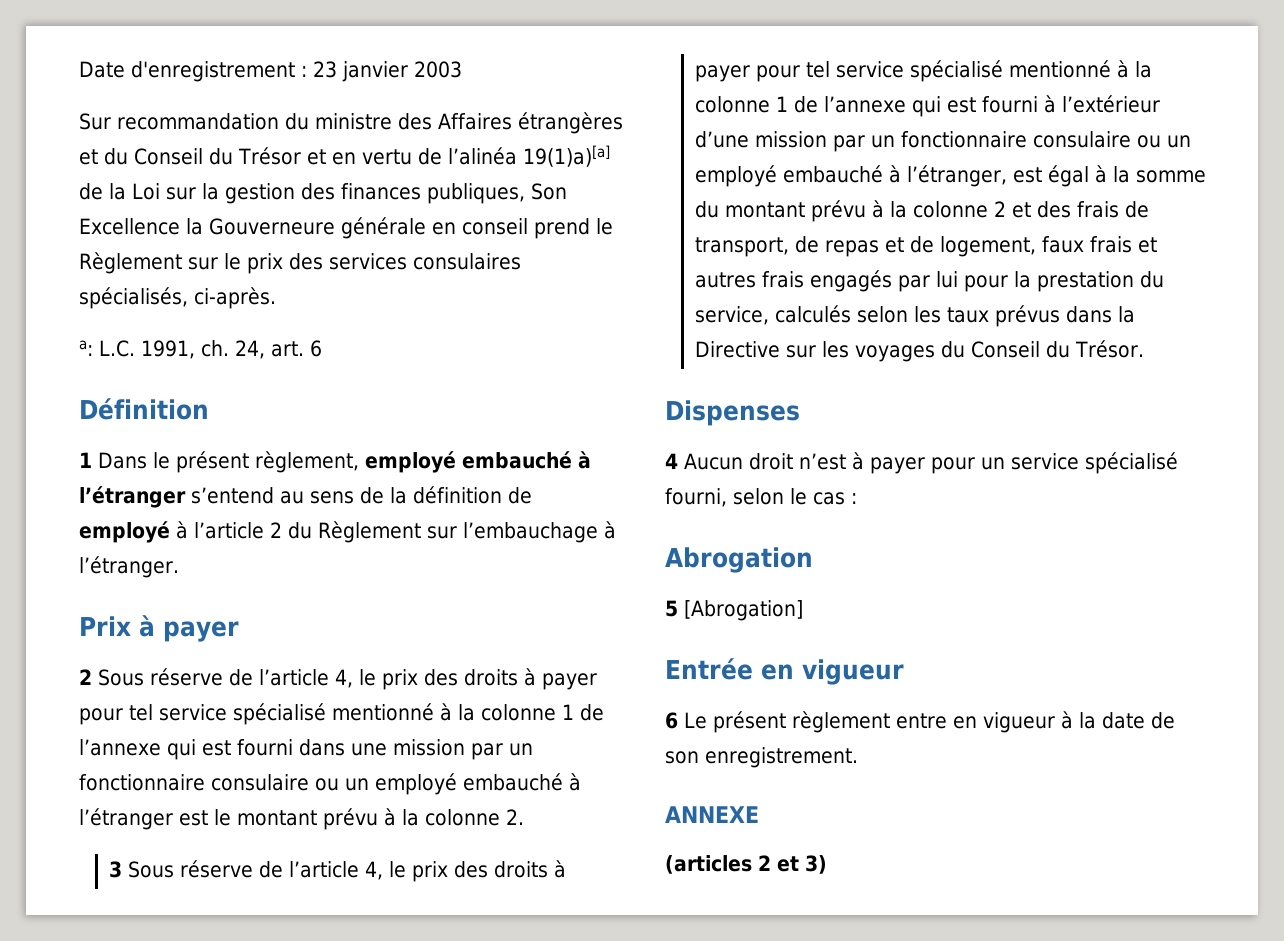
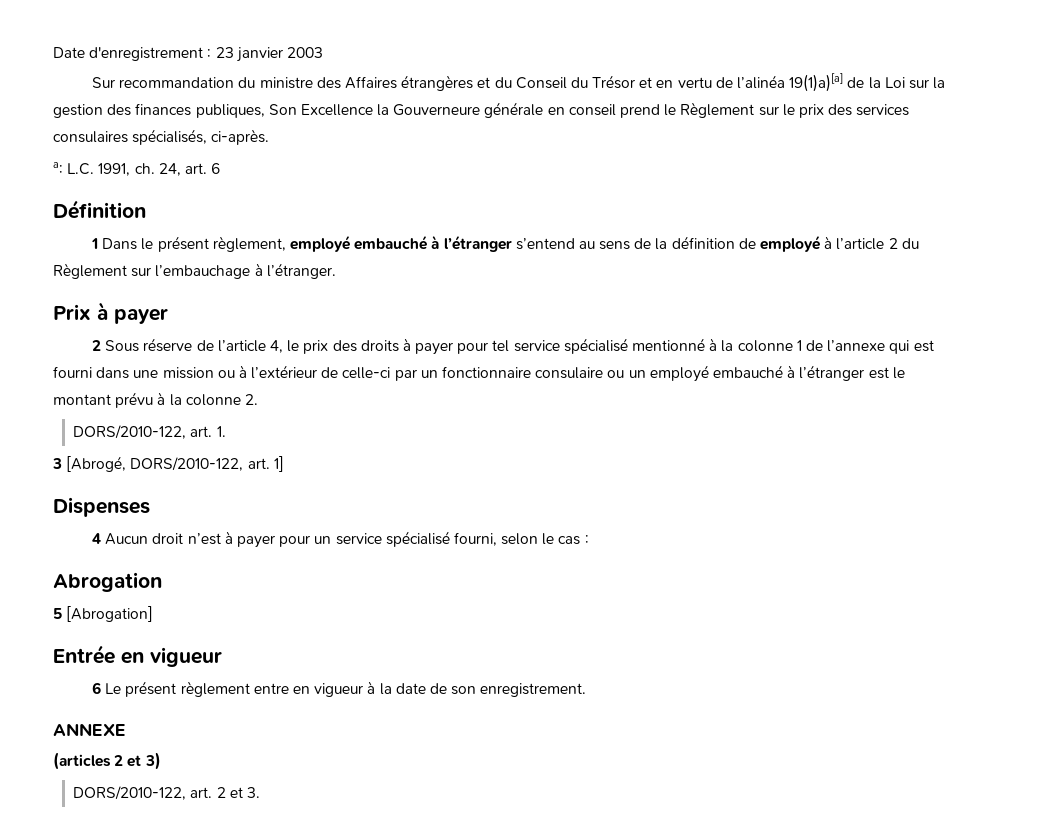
- 2 Sous réserve de l’article 4, le prix des droits à payer pour tel service spécialisé mentionné à la colonne 1 de l’annexe qui est fourni dans une mission par un fonctionnaire consulaire ou un employé embauché à l’étranger est le montant prévu à la colonne 2.
+ 2 Sous réserve de l’article 4, le prix des droits à payer pour tel service spécialisé mentionné à la colonne 1 de l’annexe qui est fourni dans une mission ou à l’extérieur de celle-ci par un fonctionnaire consulaire ou un employé embauché à l’étranger est le montant prévu à la colonne 2.
- 3 Sous réserve de l’article 4, le prix des droits à payer pour tel service spécialisé mentionné à la colonne 1 de l’annexe qui est fourni à l’extérieur d’une mission par un fonctionnaire consulaire ou un employé embauché à l’étranger, est égal à la somme du montant prévu à la colonne 2 et des frais de transport, de repas et de logement, faux frais et autres frais engagés par lui pour la prestation du service, calculés selon les taux prévus dans la Directive sur les voyages du Conseil du Trésor.
+ DORS/2010-122, art. 1.
+ 3 [Abrogé, DORS/2010-122, art. 1]
+ DORS/2010-122, art. 2 et 3.

